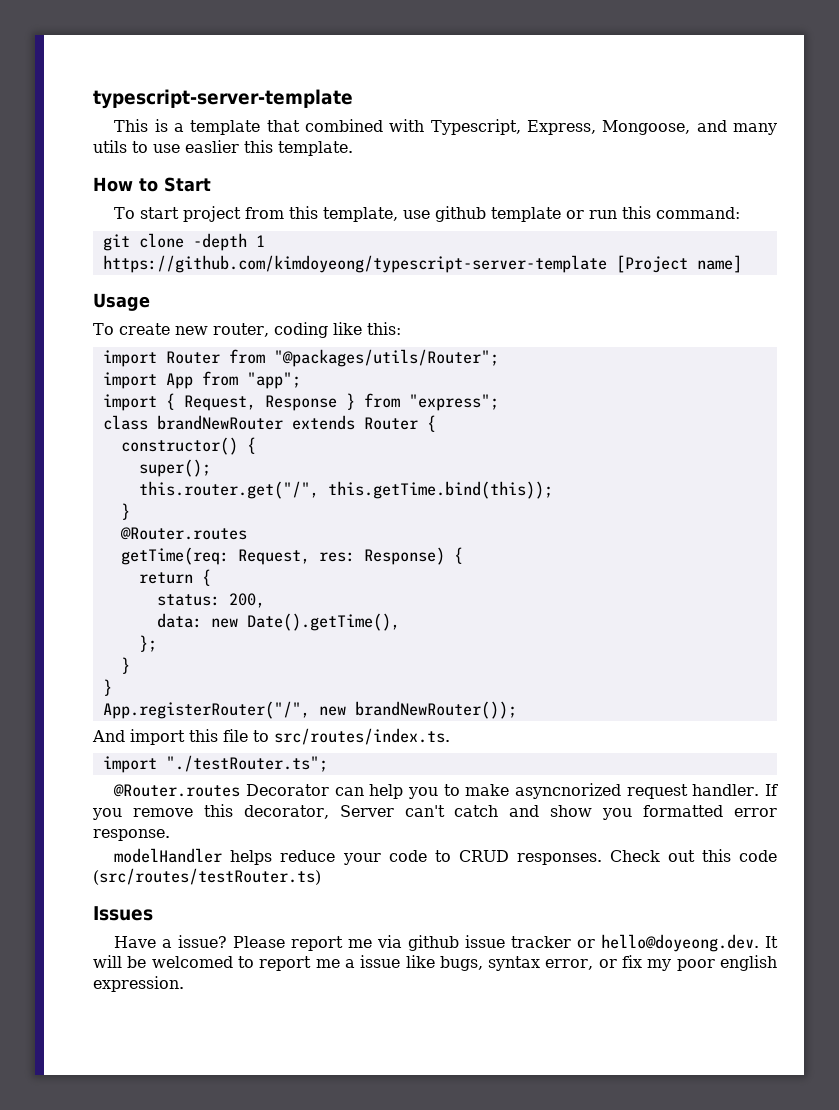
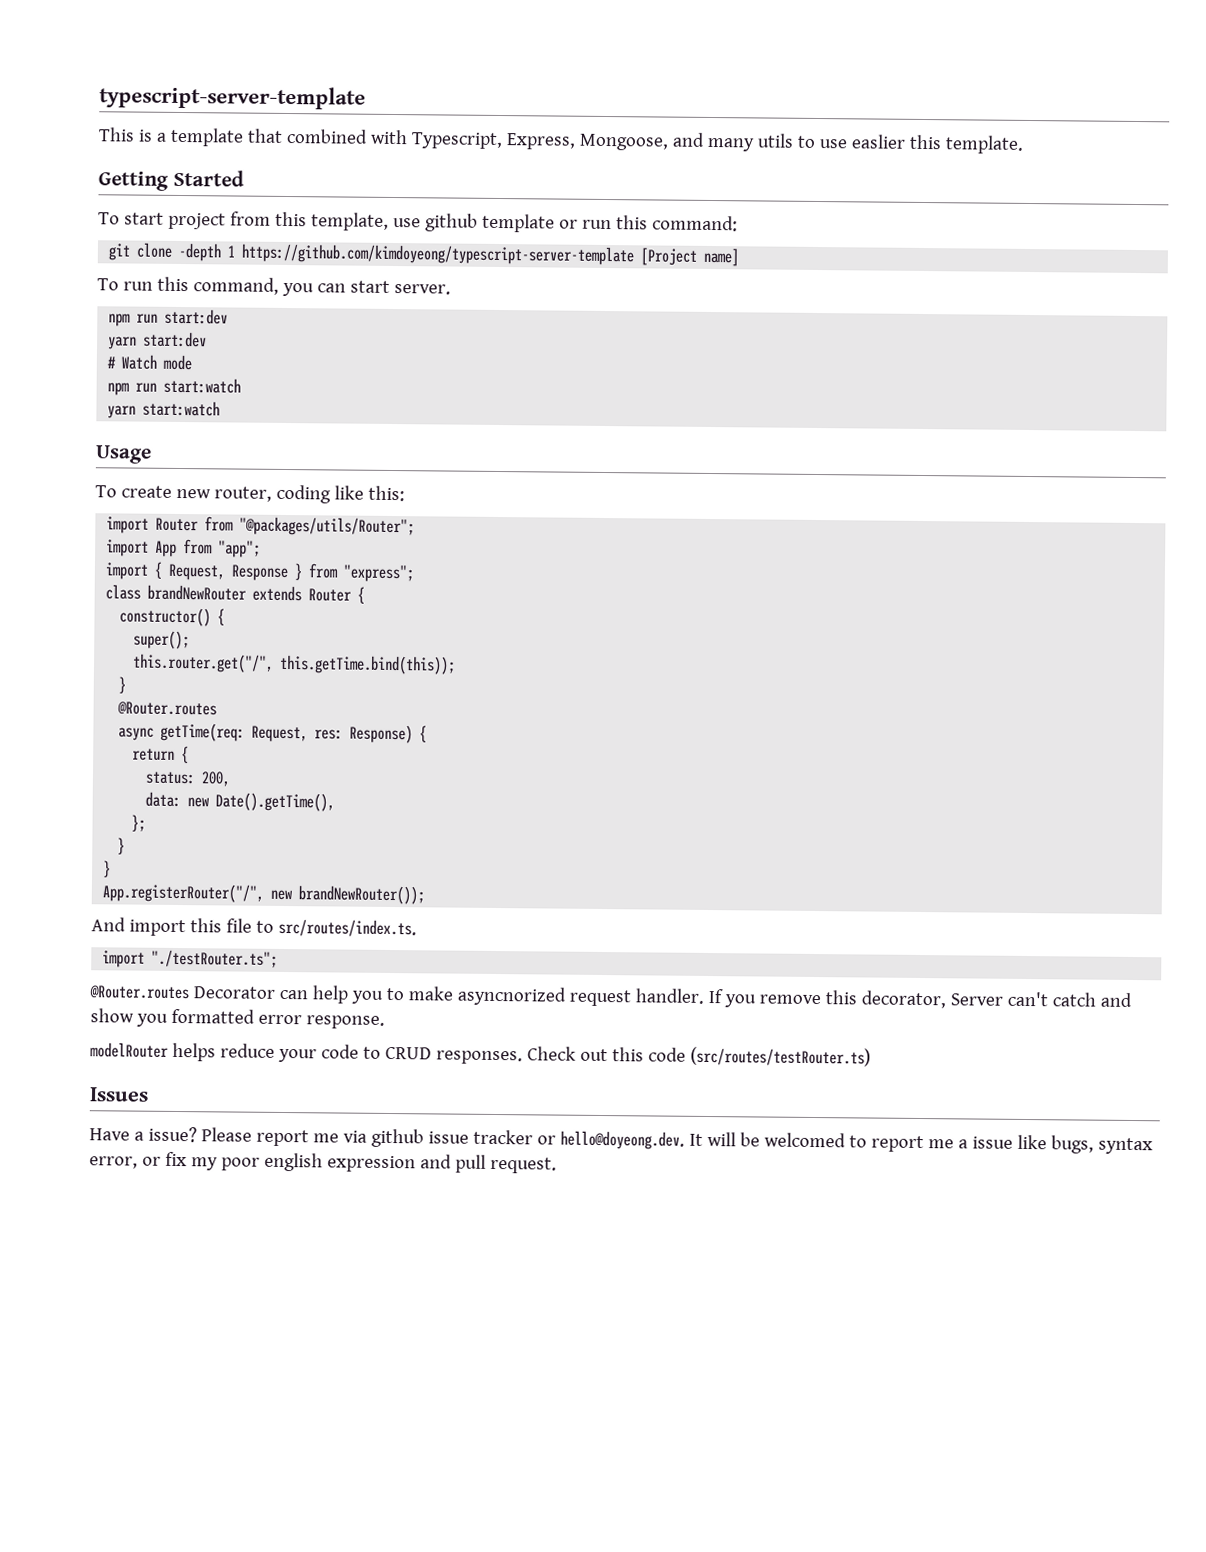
- How to Start
+ Getting Started
+ To run this command, you can start server.
+ npm run start:dev
+ yarn start:dev
+ # Watch mode
+ npm run start:watch
+ yarn start:watch
- getTime(req: Request, res: Response) {
+ async getTime(req: Request, res: Response) {
- modelHandler helps reduce your code to CRUD responses.
+ modelRouter helps reduce your code to CRUD responses.
- Please report me via github issue tracker or hello@doyeong.dev. It will be welcomed to report me a issue like bugs, syntax error, or fix my poor english expression.
+ Please report me via github issue tracker or hello@doyeong.dev. It will be welcomed to report me a issue like bugs, syntax error, or fix my poor english expression and pull request.

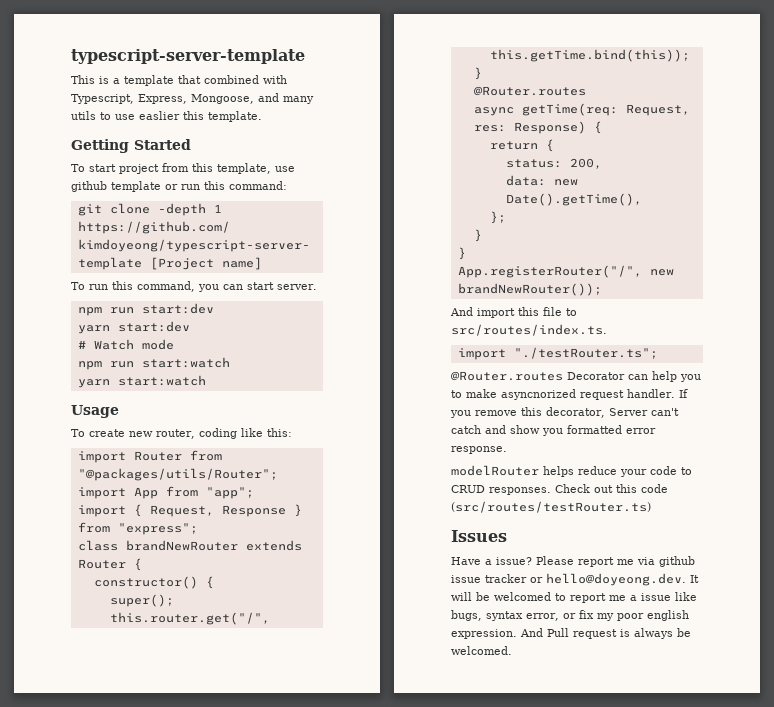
- Please report me via github issue tracker or hello@doyeong.dev. It will be welcomed to report me a issue like bugs, syntax error, or fix my poor english expression and pull request.
+ Please report me via github issue tracker or hello@doyeong.dev. It will be welcomed to report me a issue like bugs, syntax error, or fix my poor english expression. And Pull request is always be welcomed.

